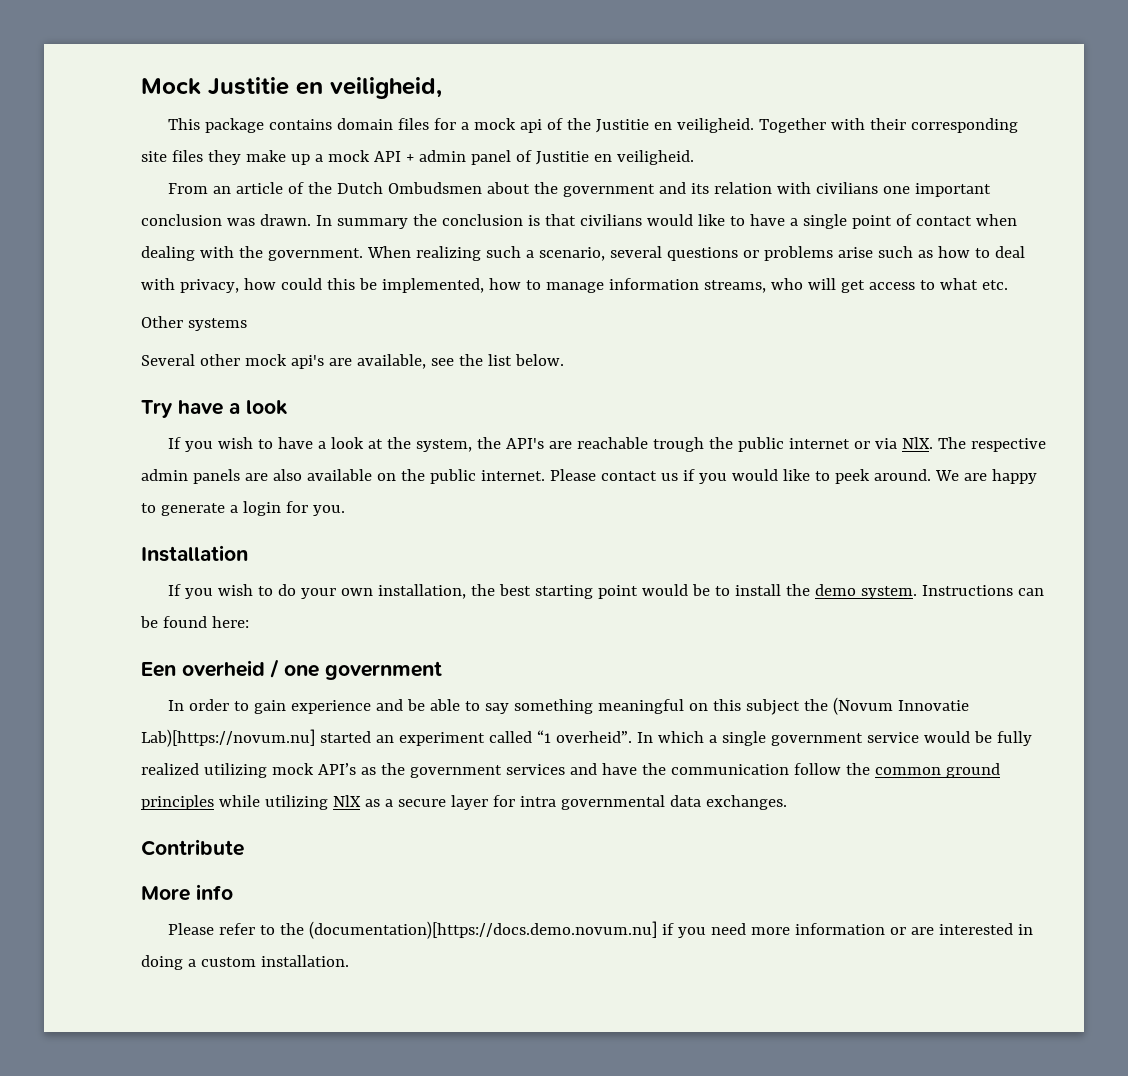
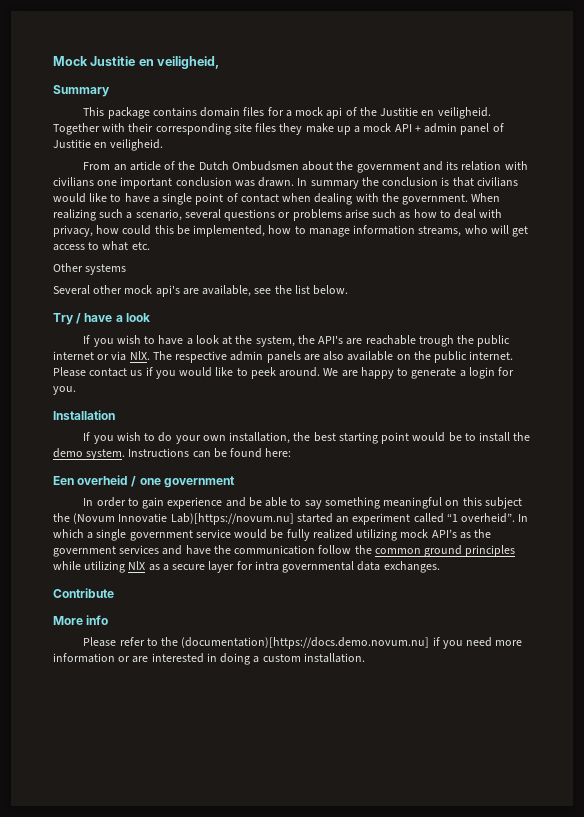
+ Summary
- Try have a look
+ Try / have a look

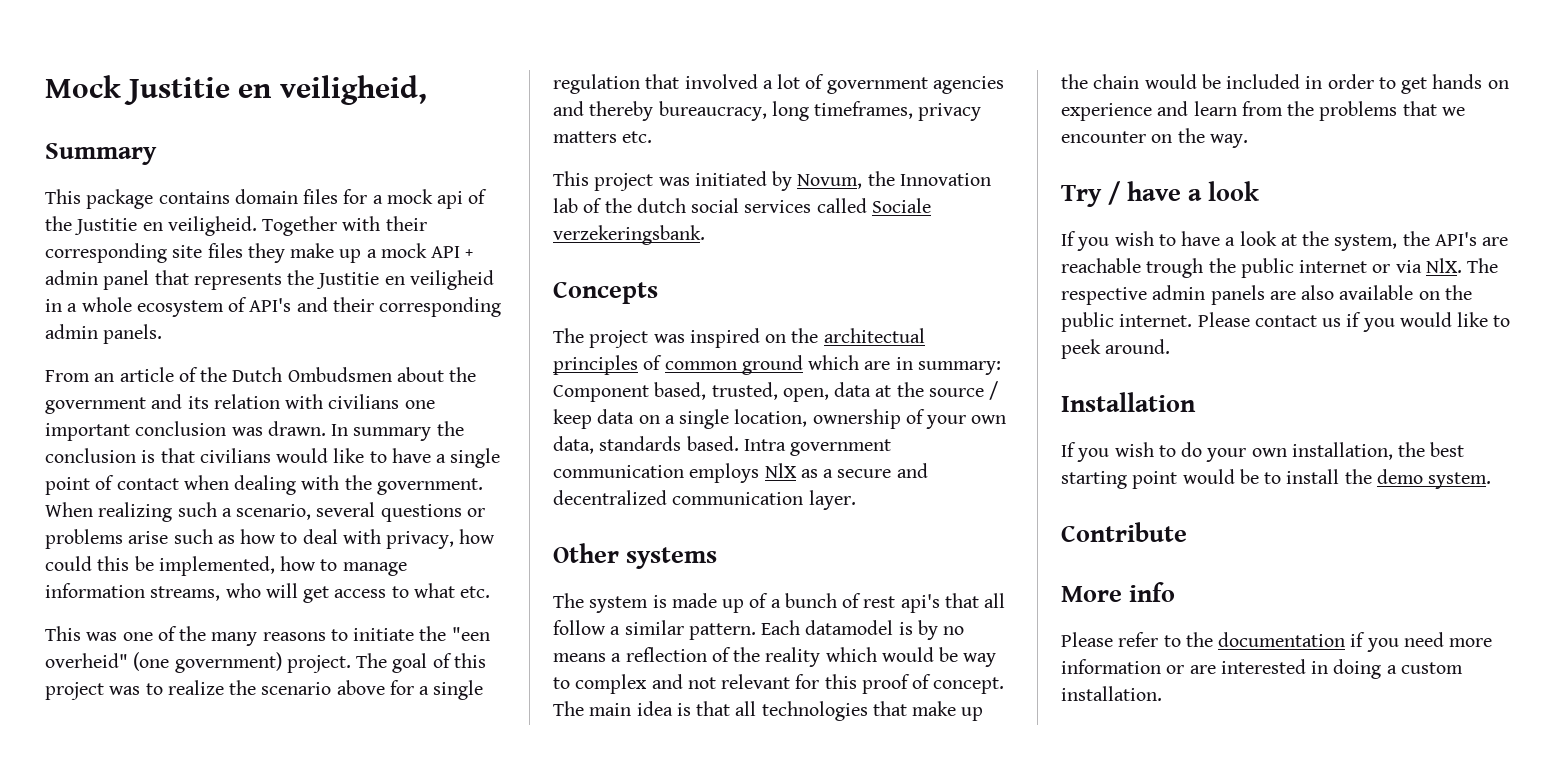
- Together with their corresponding site files they make up a mock API + admin panel of Justitie en veiligheid.
+ Together with their corresponding site files they make up a mock API + admin panel that represents the Justitie en veiligheid in a whole ecosystem of API's and their corresponding admin panels.
+ This was one of the many reasons to initiate the "een overheid" (one government) project. The goal of this project was to realize the scenario above for a single regulation that involved a lot of government agencies and thereby bureaucracy, long timeframes, privacy matters etc.
+ This project was initiated by Novum, the Innovation lab of the dutch social services called Sociale verzekeringsbank.
+ Concepts
+ The project was inspired on the architectual principles of common ground which are in summary: Component based, trusted, open, data at the source / keep data on a single location, ownership of your own data, standards based. Intra government communication employs NlX as a secure and decentralized communication layer.
  Other systems
- Several other mock api's are available, see the list below.
+ The system is made up of a bunch of rest api's that all follow a similar pattern. Each datamodel is by no means a reflection of the reality which would be way to complex and not relevant for this proof of concept. The main idea is that all technologies that make up the chain would be included in order to get hands on experience and learn from the problems that we encounter on the way.
- We are happy to generate a login for you.
- Instructions can be found here:
- Een overheid / one government
- In order to gain experience and be able to say something meaningful on this subject the (Novum Innovatie Lab)[https://novum.nu] started an experiment called “1 overheid”. In which a single government service would be fully realized utilizing mock API’s as the government services and have the communication follow the common ground principles while utilizing NlX as a secure layer for intra governmental data exchanges.
- Please refer to the (documentation)[https://docs.demo.novum.nu] if you need more information or are interested in doing a custom installation.
+ Please refer to the documentation if you need more information or are interested in doing a custom installation.

